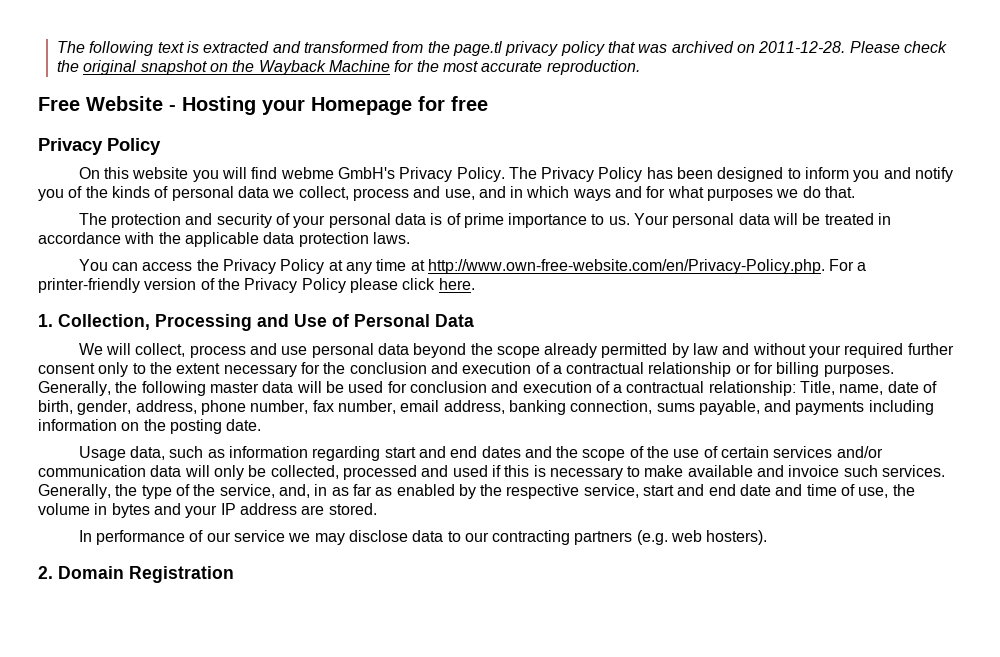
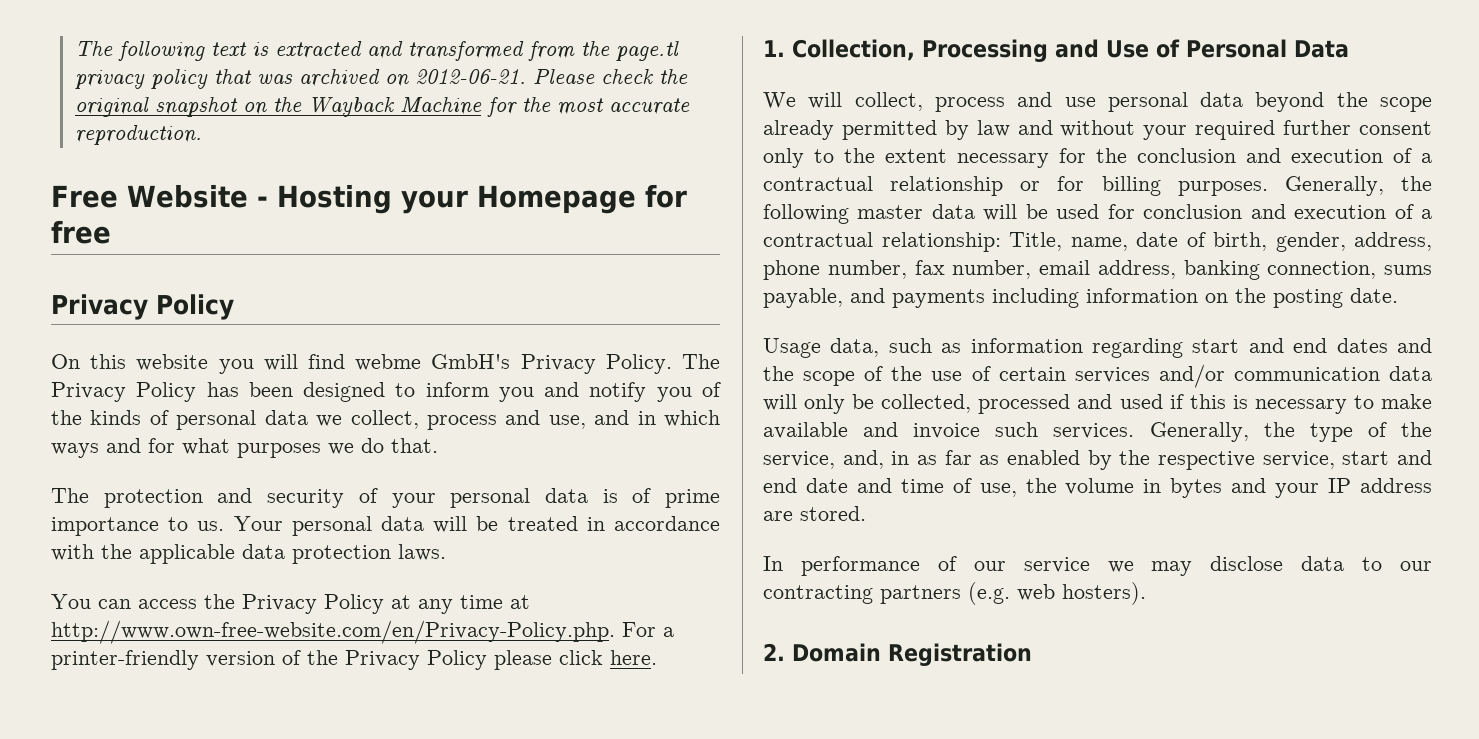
- The following text is extracted and transformed from the page.tl privacy policy that was archived on 2011-12-28.
+ The following text is extracted and transformed from the page.tl privacy policy that was archived on 2012-06-21.

